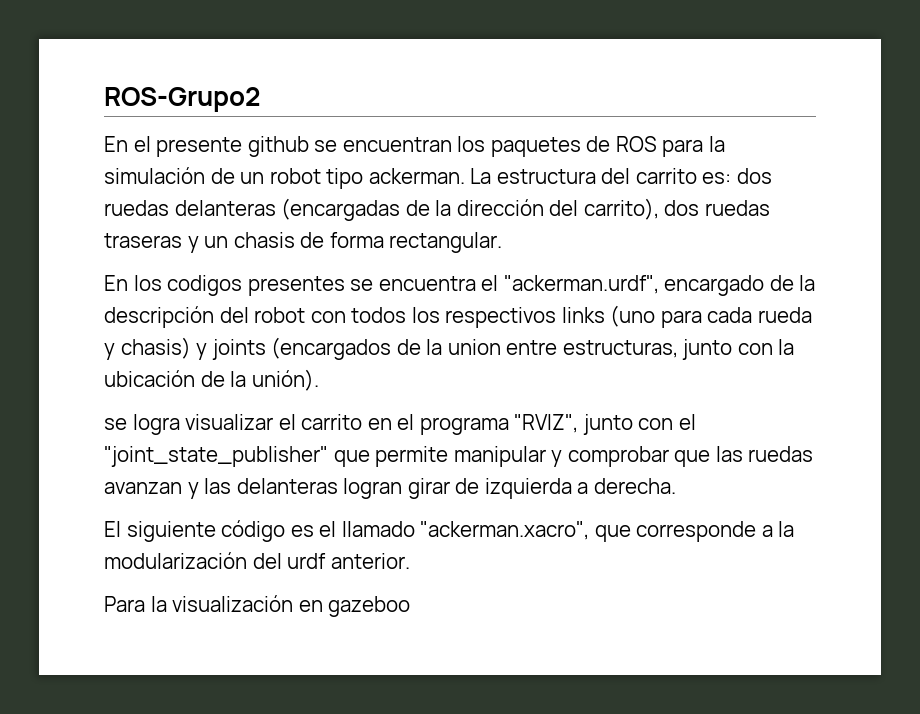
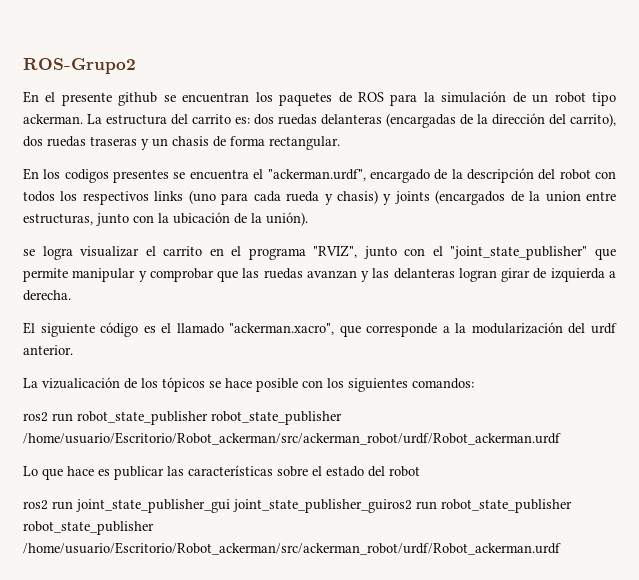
- Para la visualización en gazeboo
+ La vizualicación de los tópicos se hace posible con los siguientes comandos:
+ ros2 run robot_state_publisher robot_state_publisher /home/usuario/Escritorio/Robot_ackerman/src/ackerman_robot/urdf/Robot_ackerman.urdf
+ Lo que hace es publicar las características sobre el estado del robot
+ ros2 run joint_state_publisher_gui joint_state_publisher_guiros2 run robot_state_publisher robot_state_publisher /home/usuario/Escritorio/Robot_ackerman/src/ackerman_robot/urdf/Robot_ackerman.urdf

